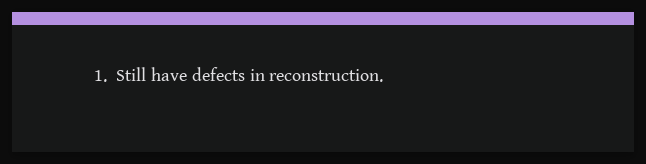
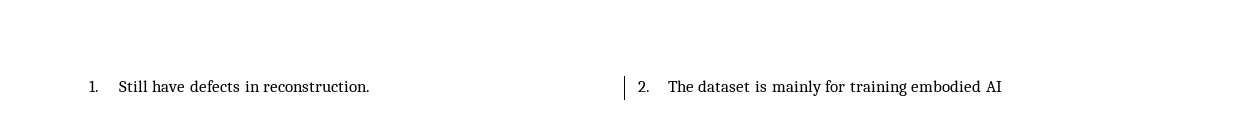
+ 2. The dataset is mainly for training embodied AI

